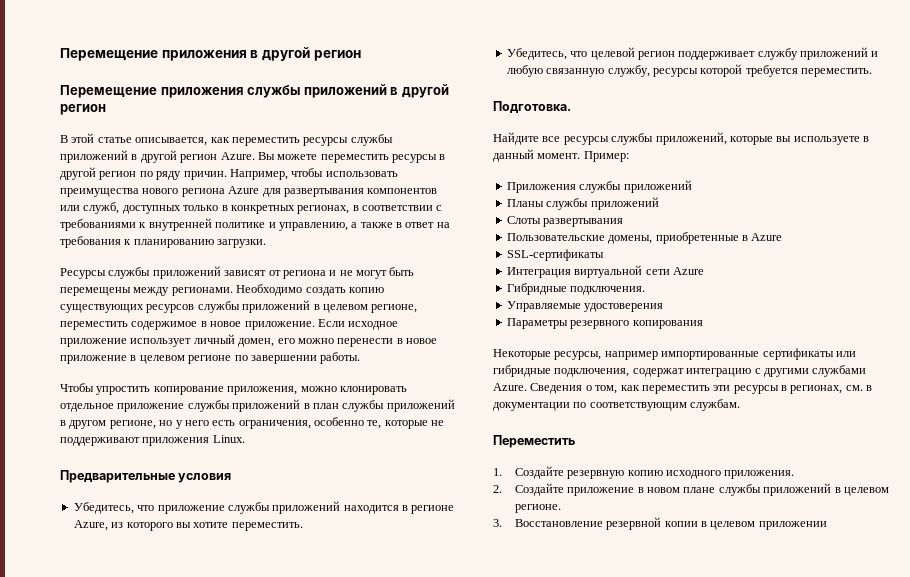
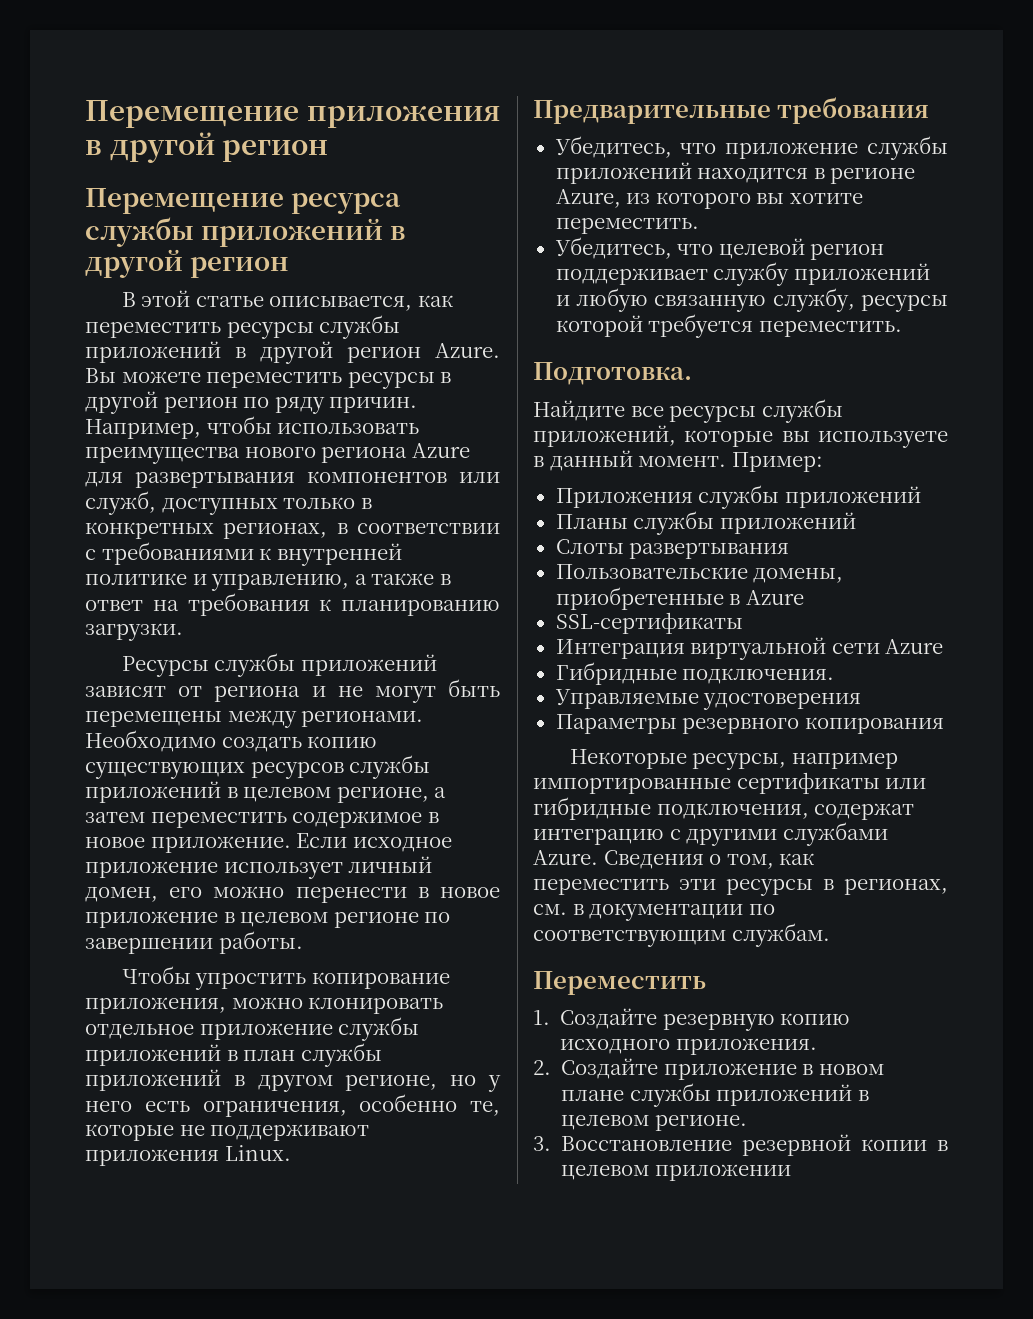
- Перемещение приложения службы приложений в другой регион
+ Перемещение ресурса службы приложений в другой регион
- Необходимо создать копию существующих ресурсов службы приложений в целевом регионе, переместить содержимое в новое приложение.
+ Необходимо создать копию существующих ресурсов службы приложений в целевом регионе, а затем переместить содержимое в новое приложение.
- Предварительные условия
+ Предварительные требования

